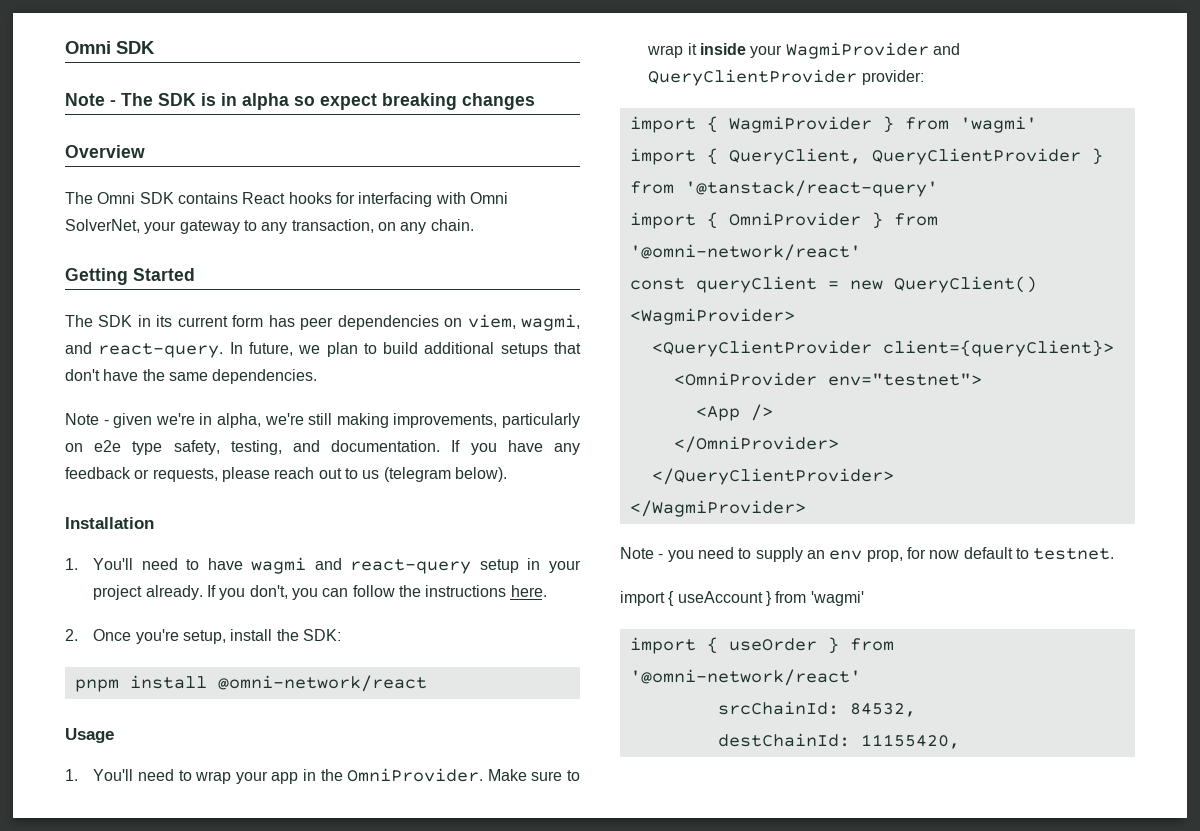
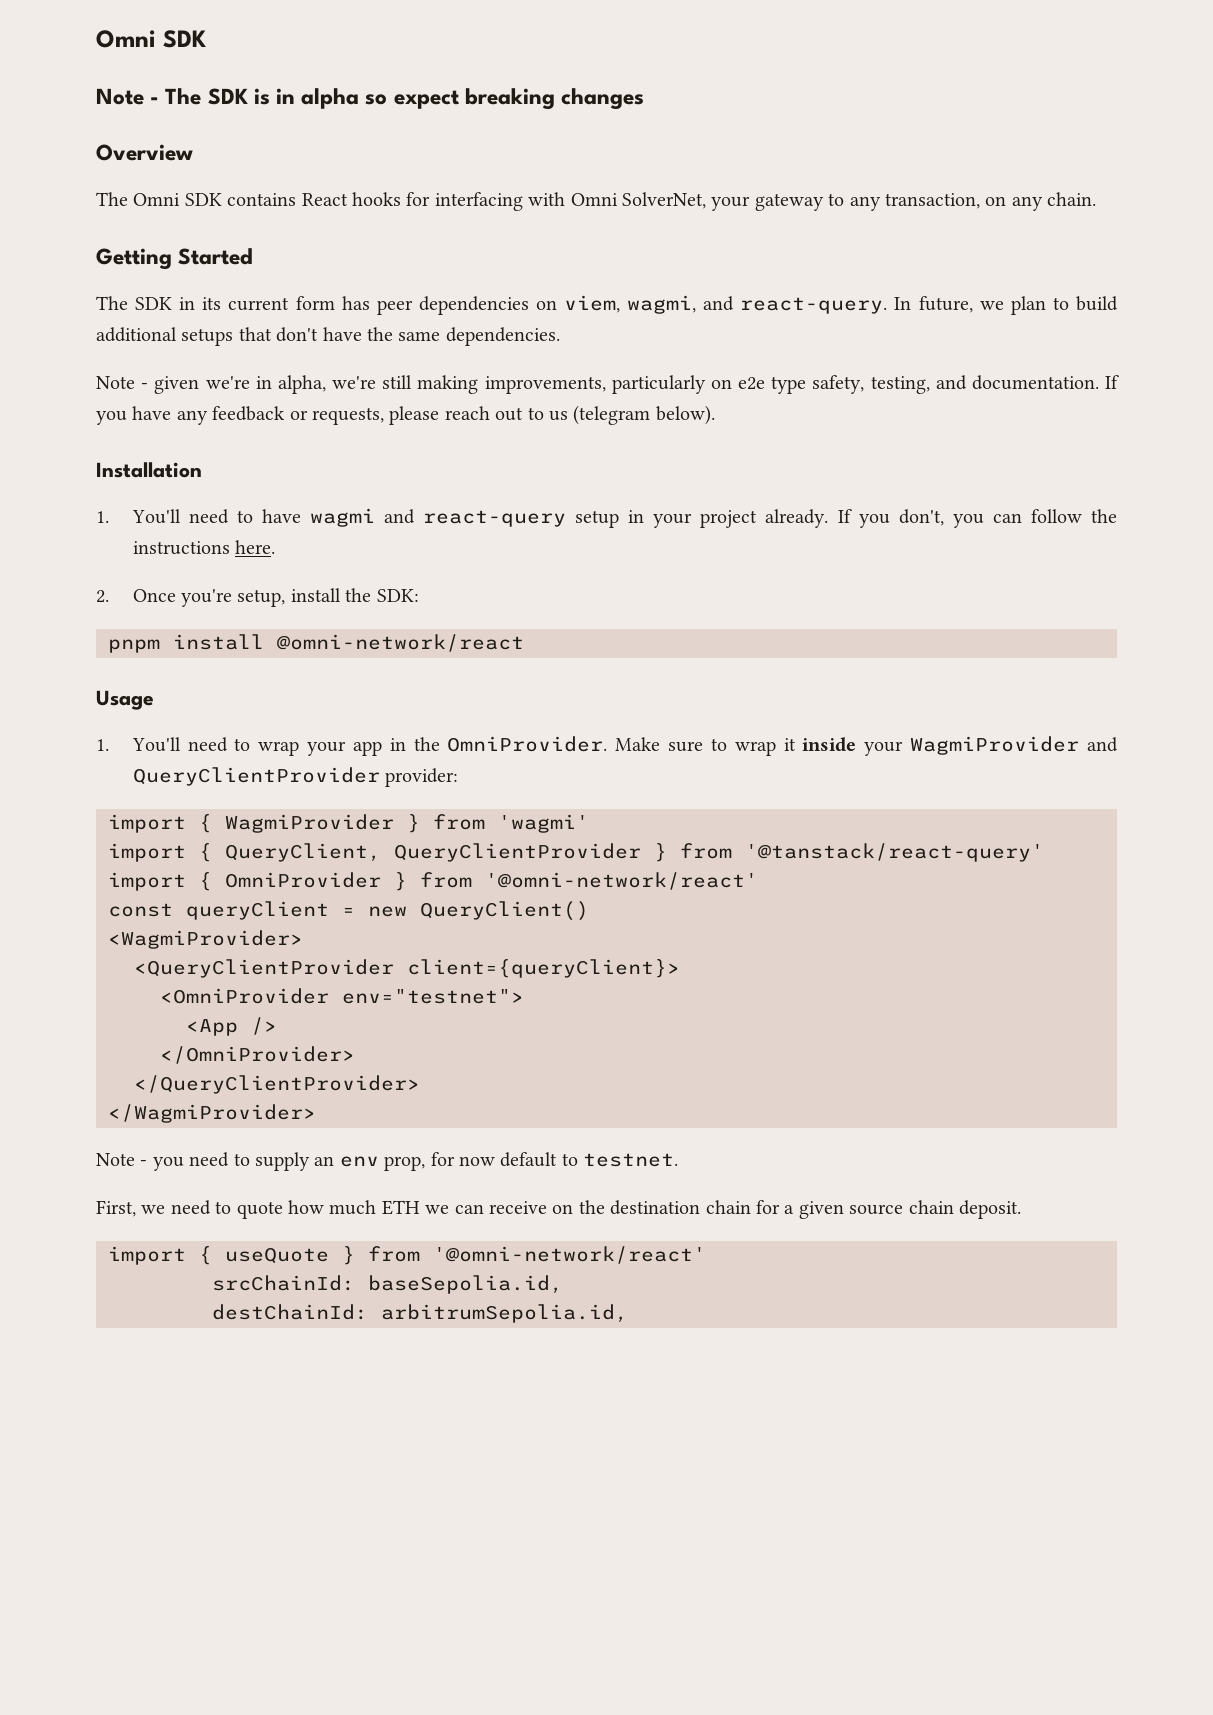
- import { useAccount } from 'wagmi'
- import { useOrder } from '@omni-network/react'
+ First, we need to quote how much ETH we can receive on the destination chain for a given source chain deposit.
+ import { useQuote } from '@omni-network/react'
- srcChainId: 84532,
+ srcChainId: baseSepolia.id,
- destChainId: 11155420,
+ destChainId: arbitrumSepolia.id,

